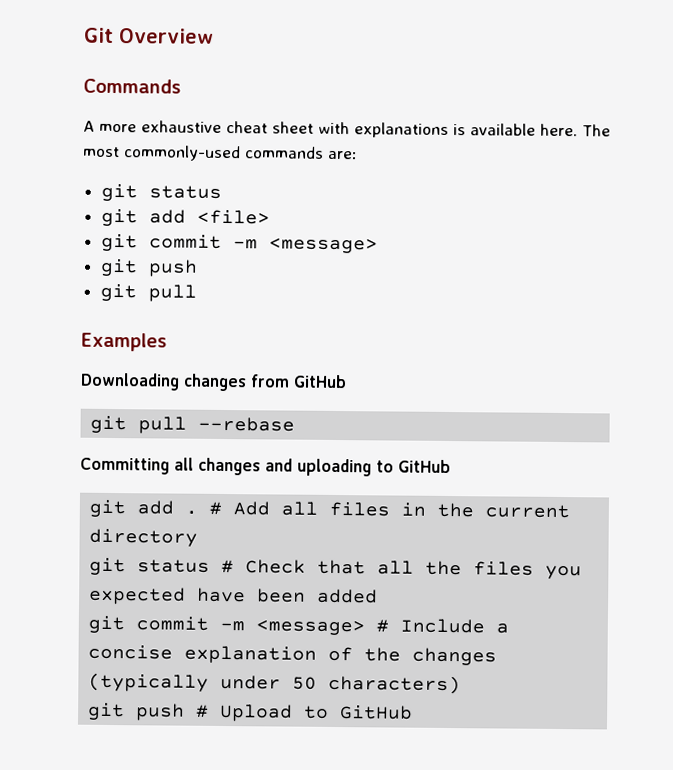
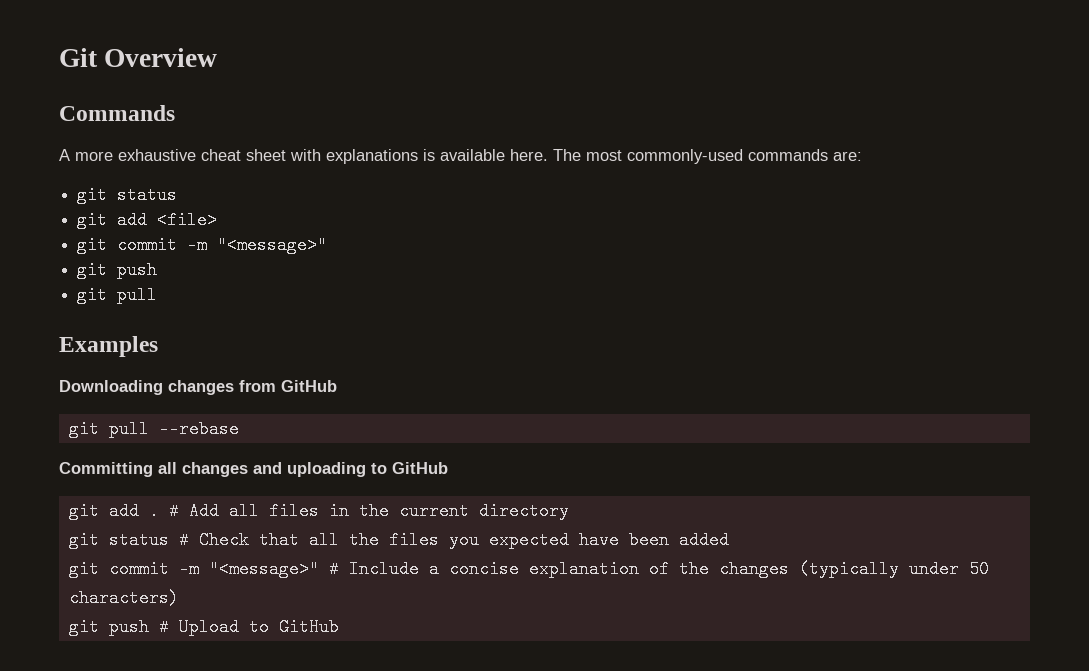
  git add <file>
- git commit -m <message>
+ git commit -m "<message>"
- git commit -m <message> # Include a concise explanation of the changes (typically under 50 characters)
+ git commit -m "<message>" # Include a concise explanation of the changes (typically under 50 characters)

